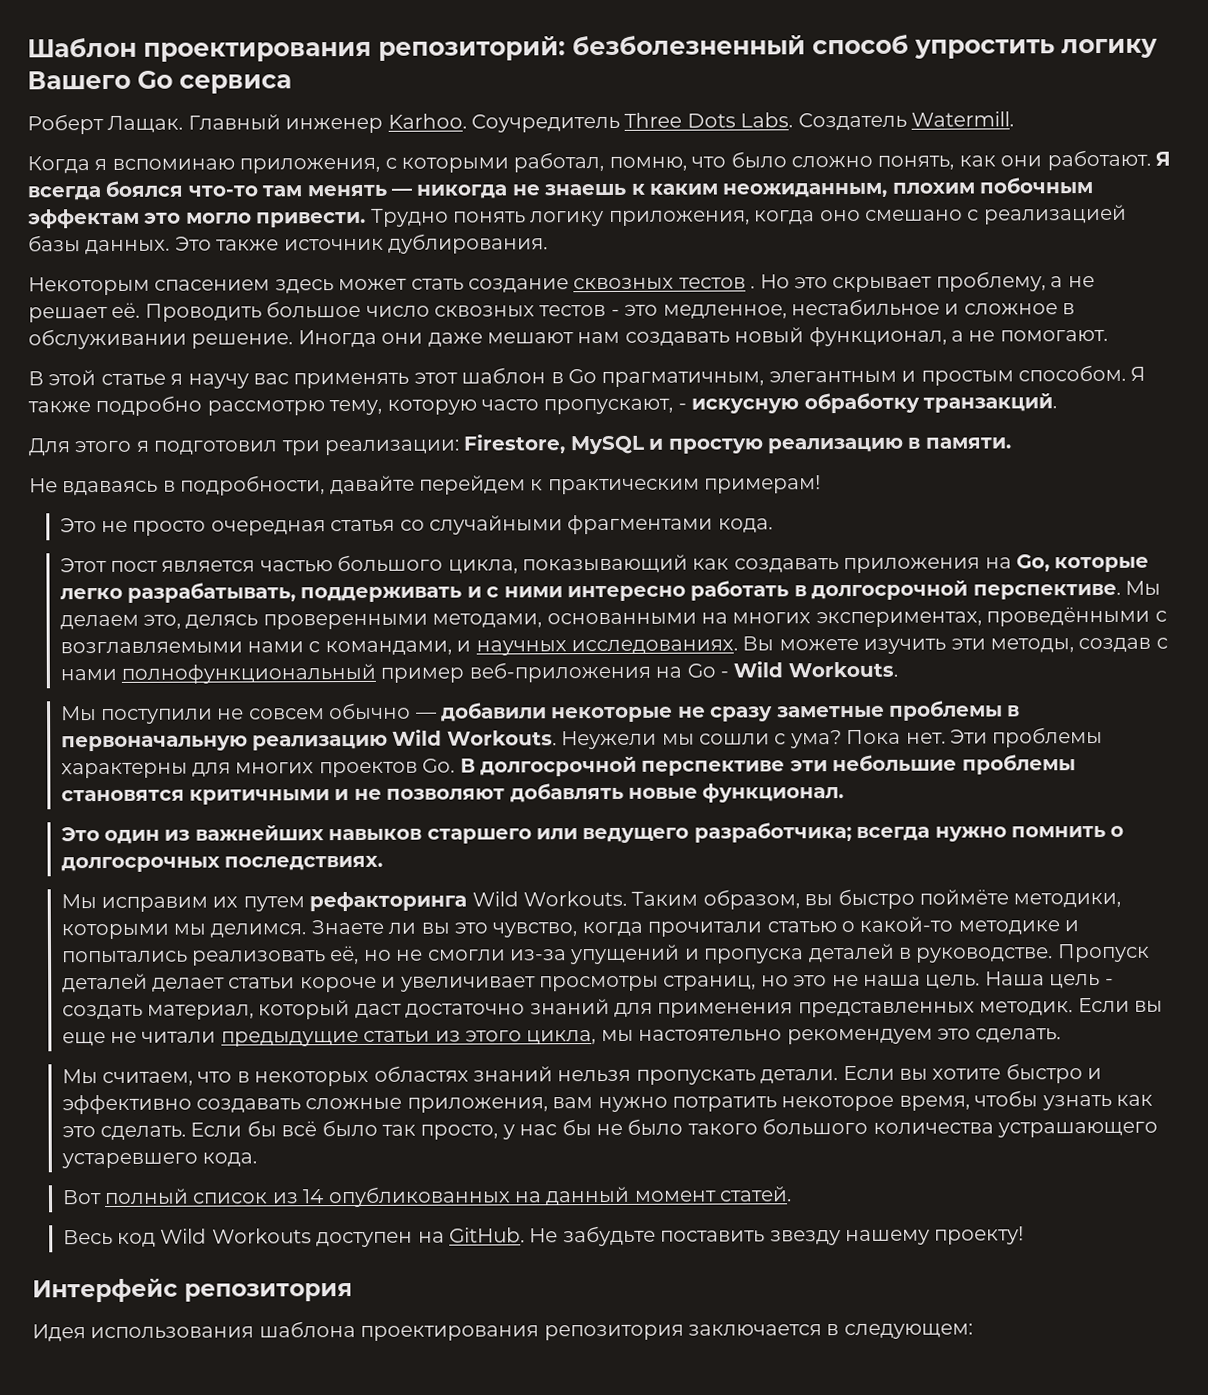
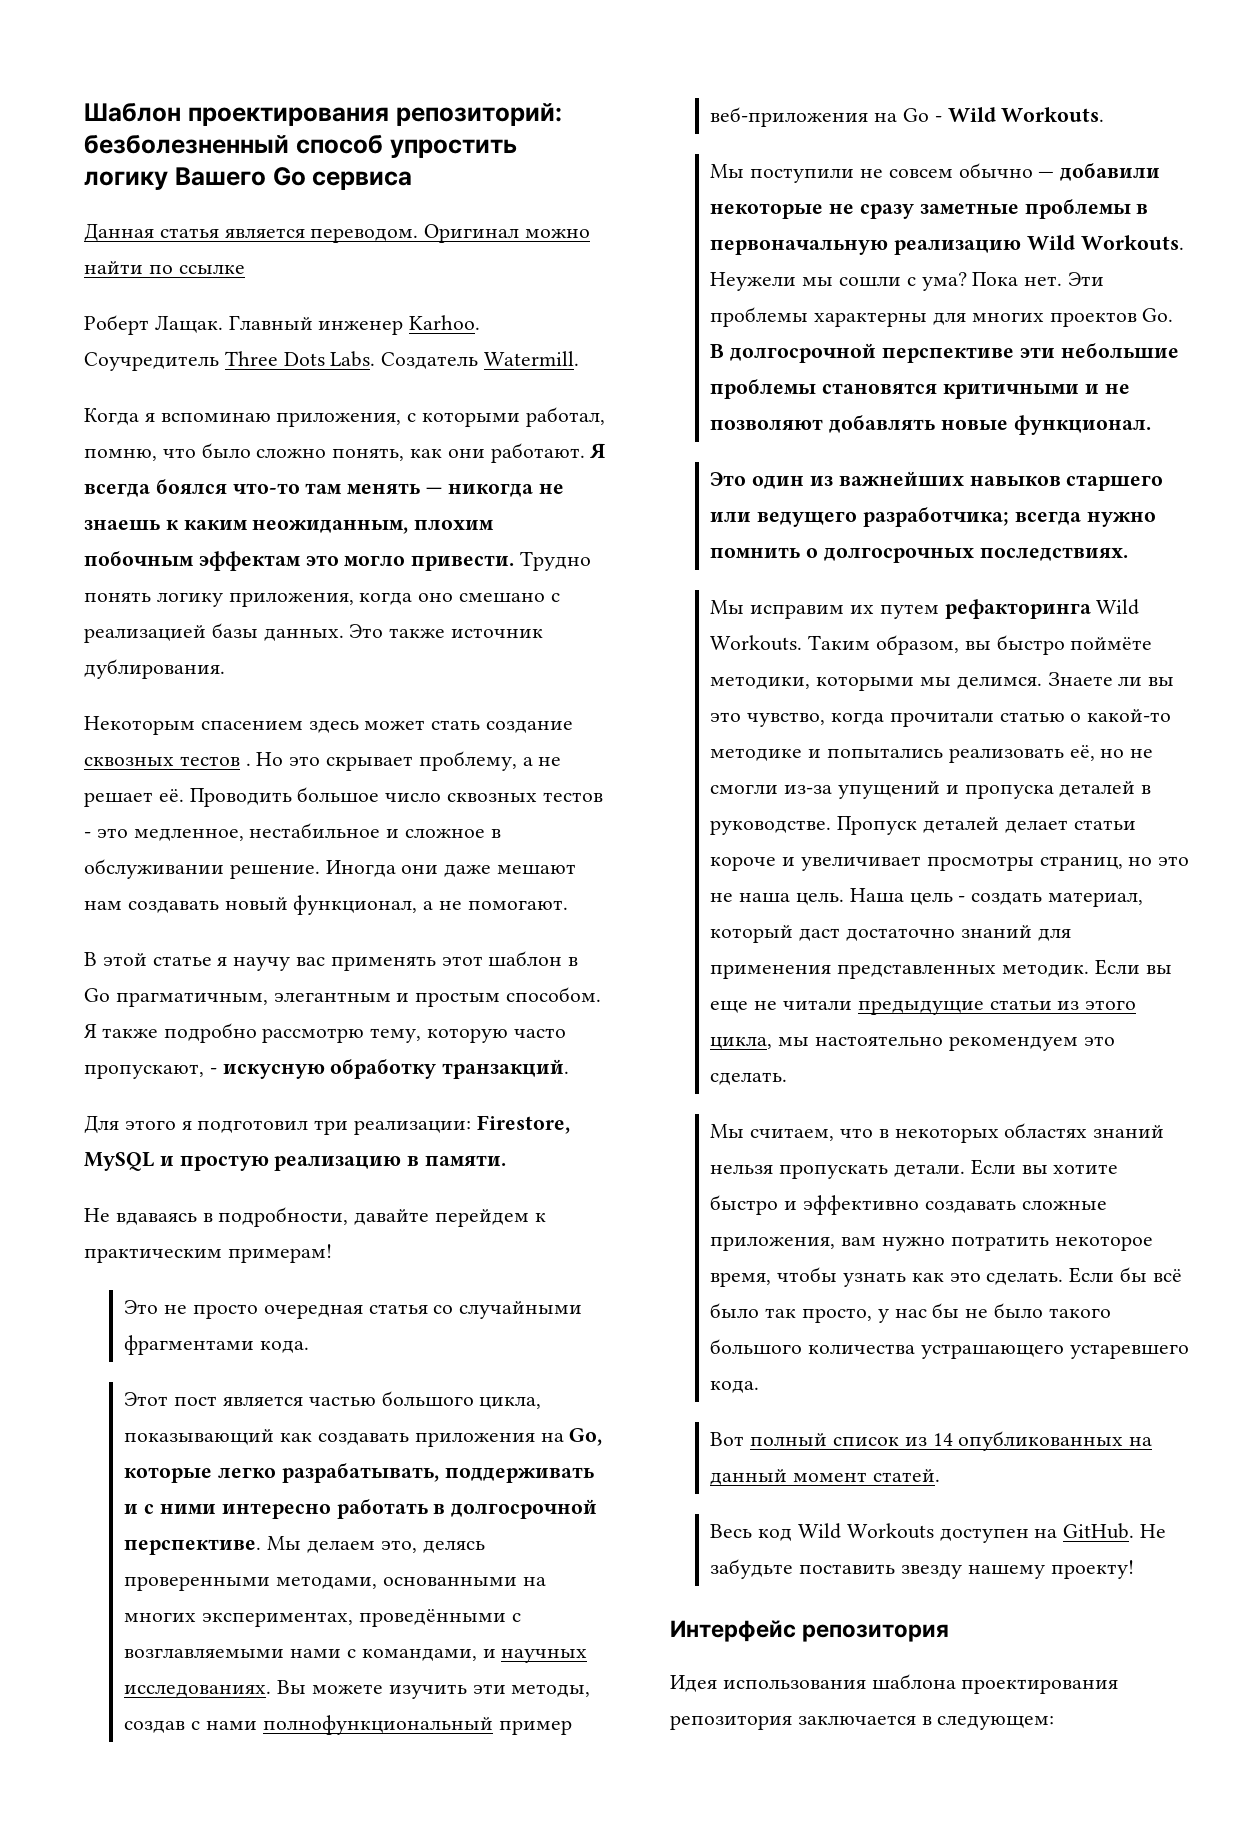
+ Данная статья является переводом. Оригинал можно найти по ссылке

